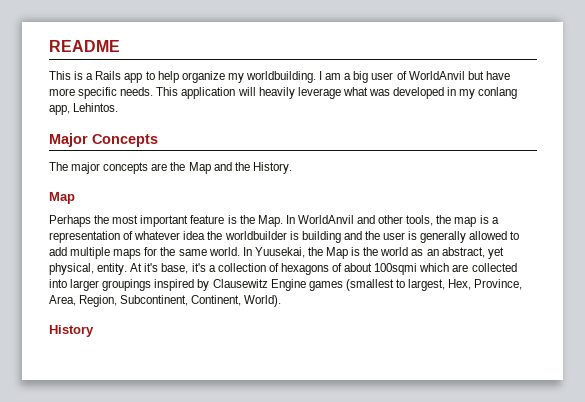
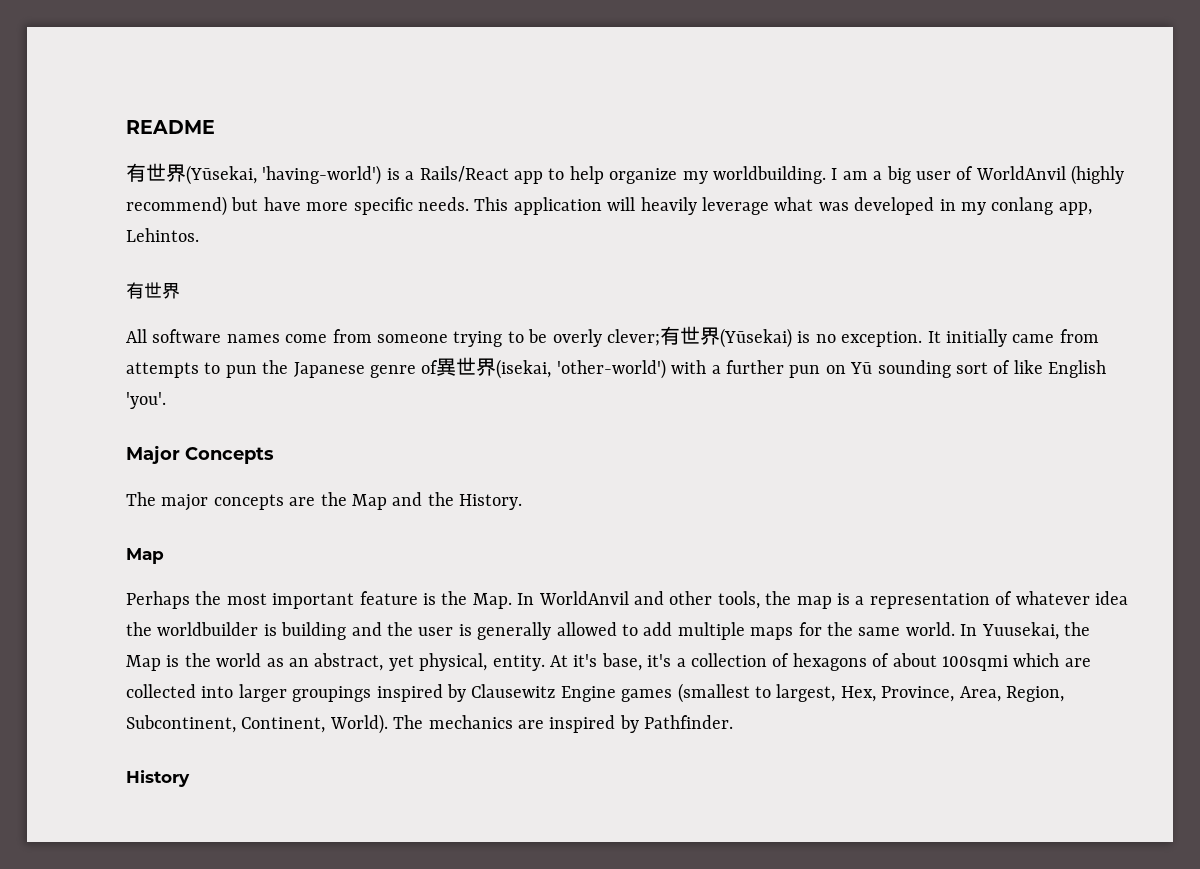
- This is a Rails app to help organize my worldbuilding.
+ 有世界(Yūsekai, 'having-world') is a Rails/React app to help organize my worldbuilding.
- I am a big user of WorldAnvil but have more specific needs.
+ I am a big user of WorldAnvil (highly recommend) but have more specific needs.
  This application will heavily leverage what was developed in my conlang app, Lehintos.
+ 有世界
+ All software names come from someone trying to be overly clever;有世界(Yūsekai) is no exception. It initially came from attempts to pun the Japanese genre of異世界(isekai, 'other-world') with a further pun on Yū sounding sort of like English 'you'.
+ The mechanics are inspired by Pathfinder.

